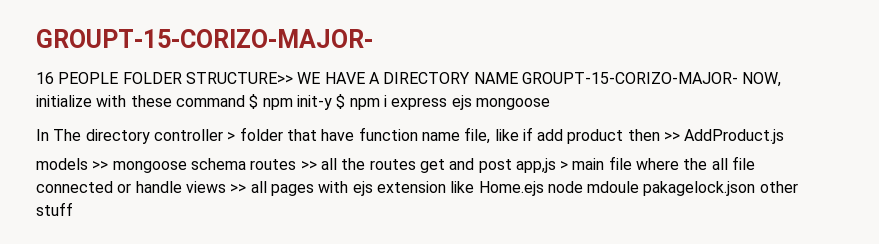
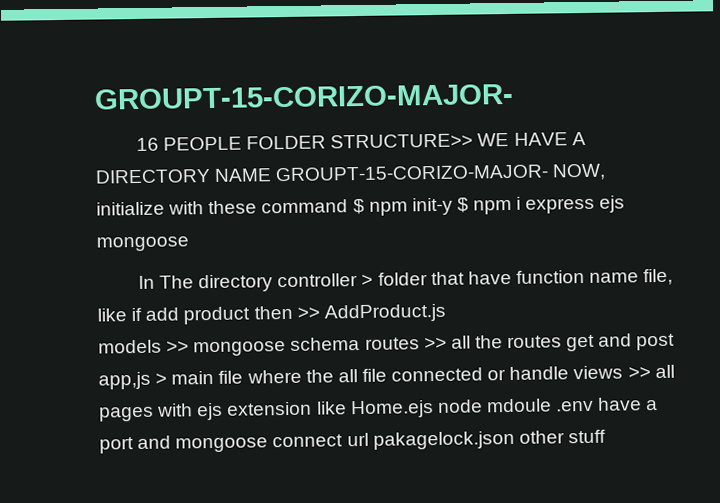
- models >> mongoose schema routes >> all the routes get and post app,js > main file where the all file connected or handle views >> all pages with ejs extension like Home.ejs node mdoule pakagelock.json other stuff
+ models >> mongoose schema routes >> all the routes get and post app,js > main file where the all file connected or handle views >> all pages with ejs extension like Home.ejs node mdoule .env have a port and mongoose connect url pakagelock.json other stuff

